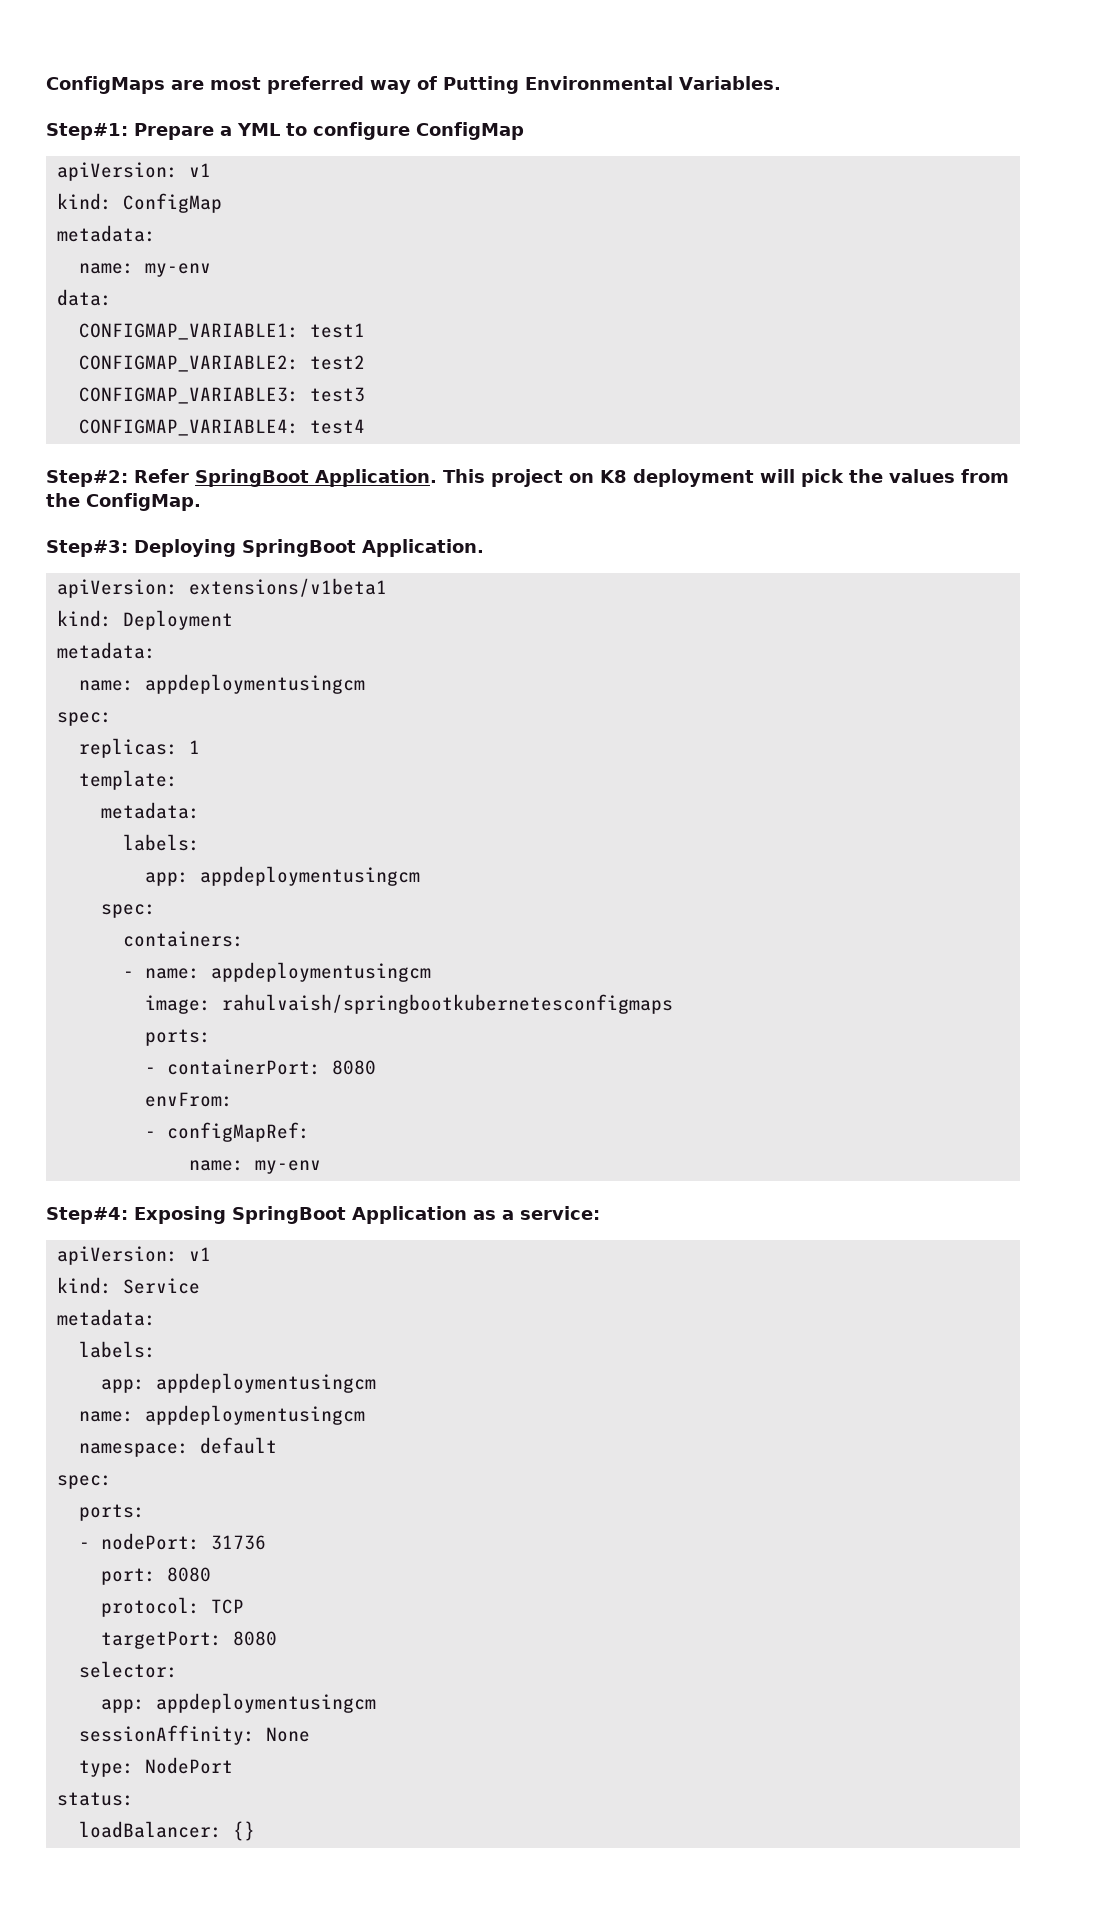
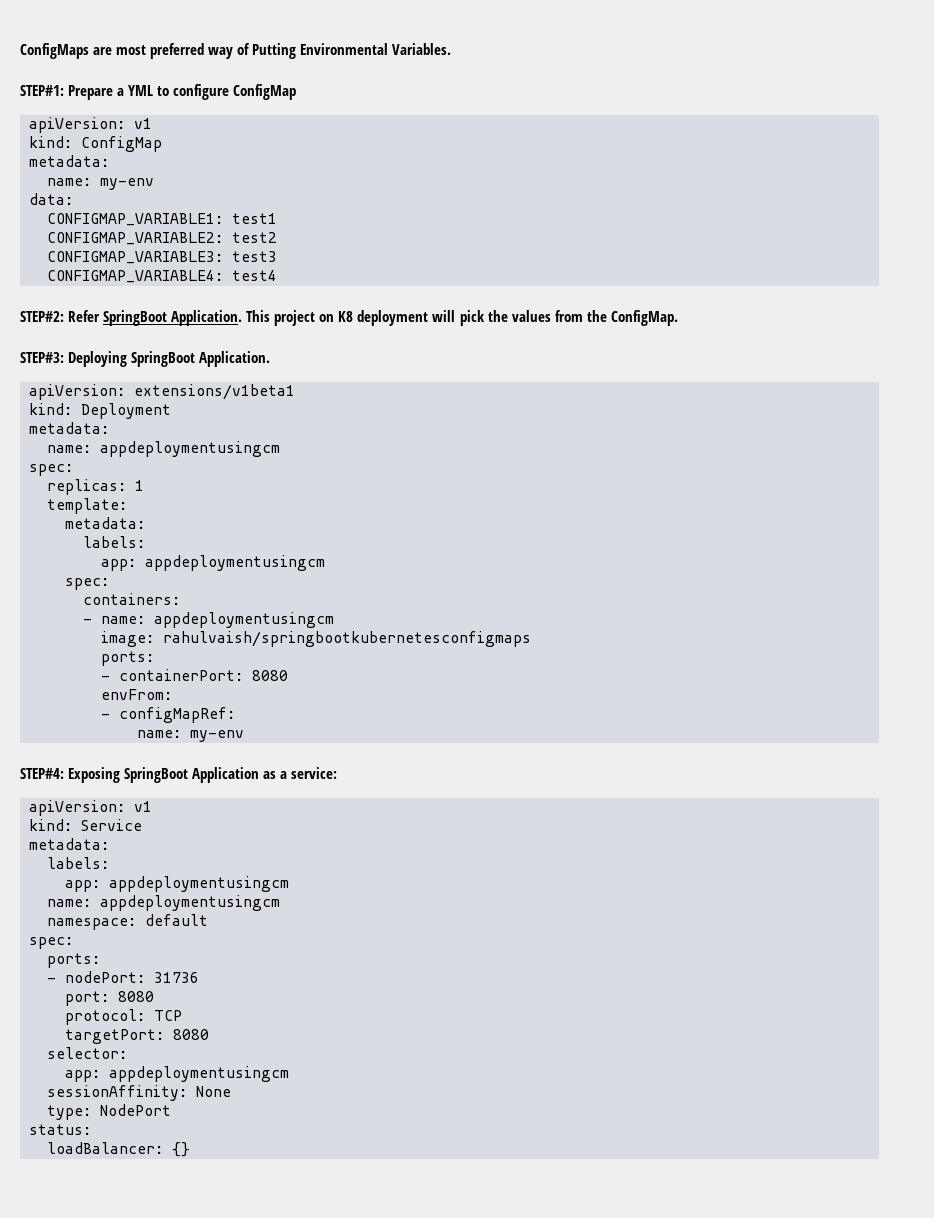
- Step#1: Prepare a YML to configure ConfigMap
+ STEP#1: Prepare a YML to configure ConfigMap
- Step#2: Refer SpringBoot Application.
+ STEP#2: Refer SpringBoot Application.
- Step#3: Deploying SpringBoot Application.
+ STEP#3: Deploying SpringBoot Application.
- Step#4: Exposing SpringBoot Application as a service:
+ STEP#4: Exposing SpringBoot Application as a service:

